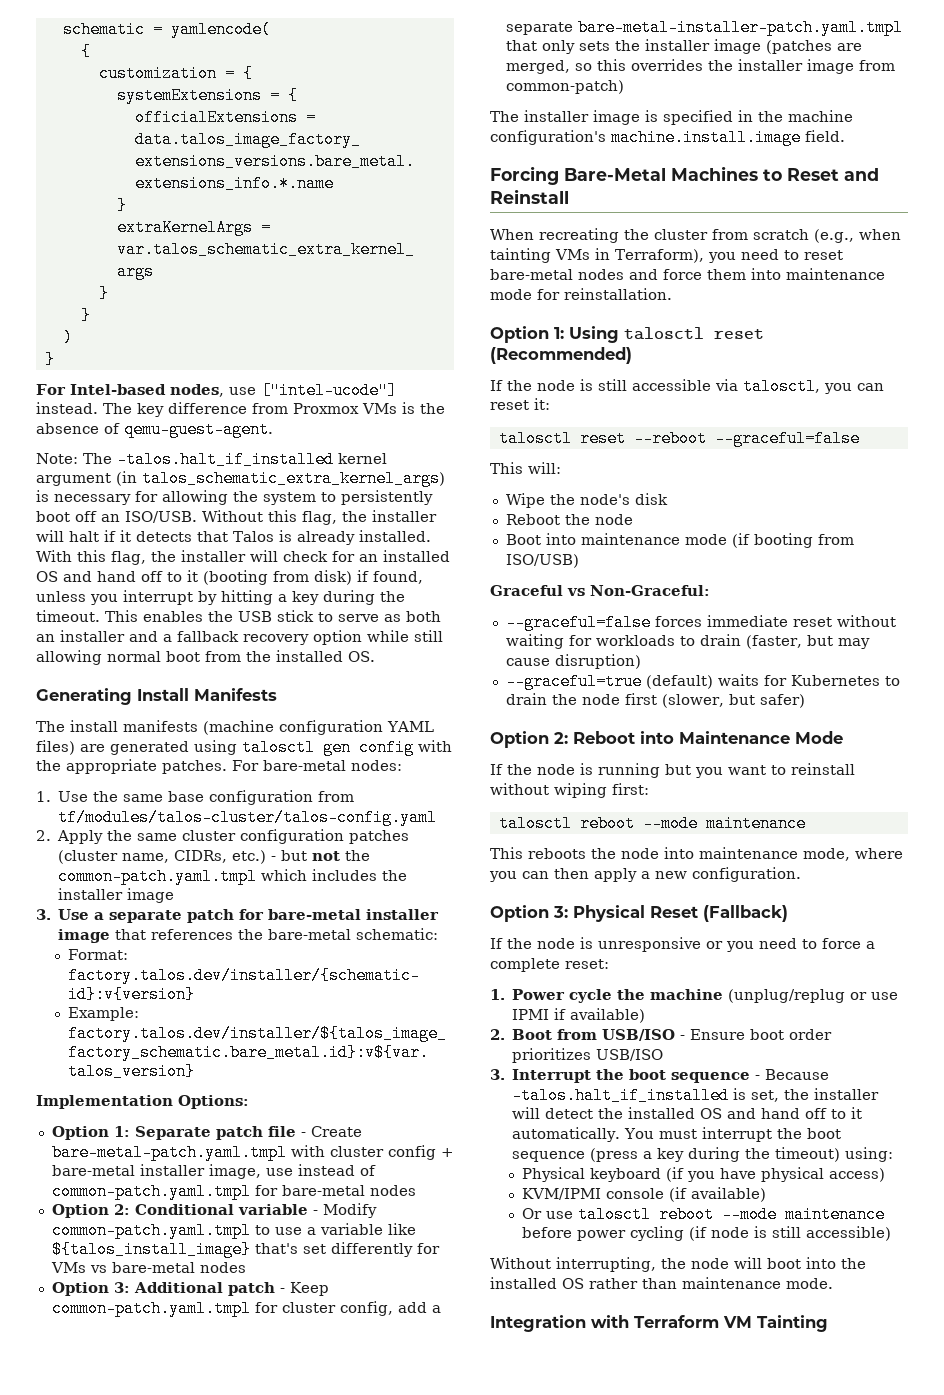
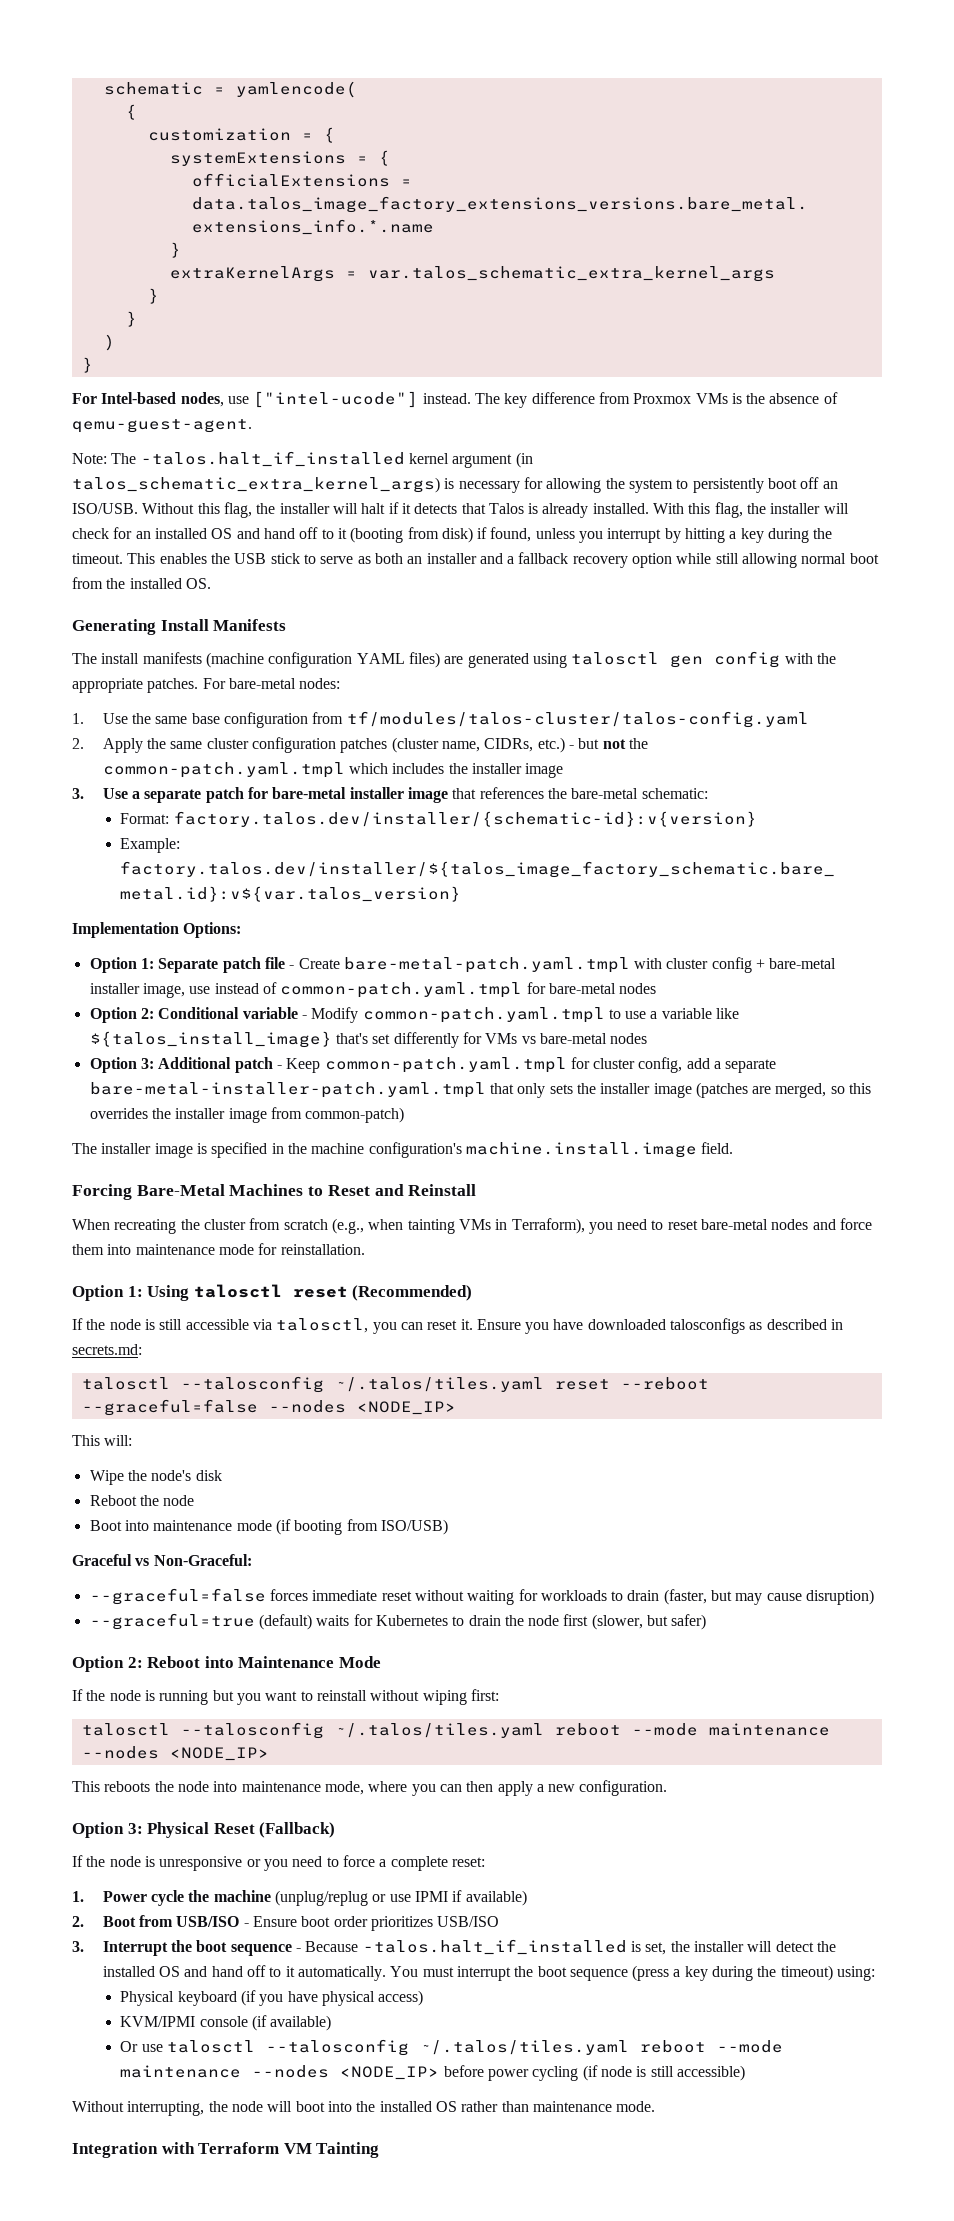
- If the node is still accessible via talosctl, you can reset it:
- talosctl reset --reboot --graceful=false
+ If the node is still accessible via talosctl, you can reset it. Ensure you have downloaded talosconfigs as described in secrets.md:
+ talosctl --talosconfig ~/.talos/tiles.yaml reset --reboot --graceful=false --nodes <NODE_IP>
  If the node is running but you want to reinstall without wiping first:
- talosctl reboot --mode maintenance
+ talosctl --talosconfig ~/.talos/tiles.yaml reboot --mode maintenance --nodes <NODE_IP>
- Or use talosctl reboot --mode maintenance before power cycling (if node is still accessible)
+ Or use talosctl --talosconfig ~/.talos/tiles.yaml reboot --mode maintenance --nodes <NODE_IP> before power cycling (if node is still accessible)

